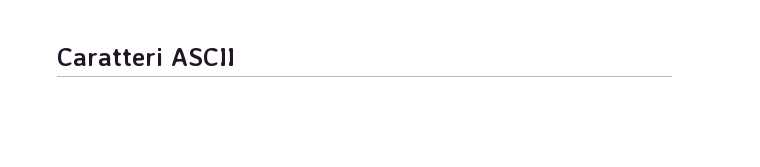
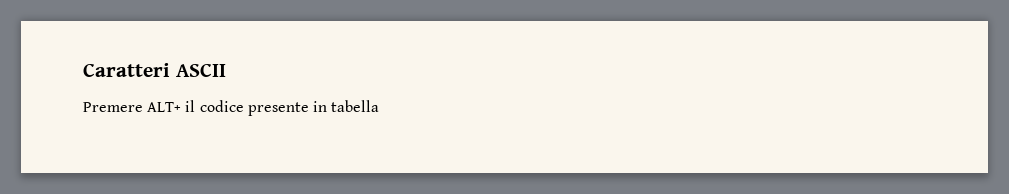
+ Premere ALT+ il codice presente in tabella

